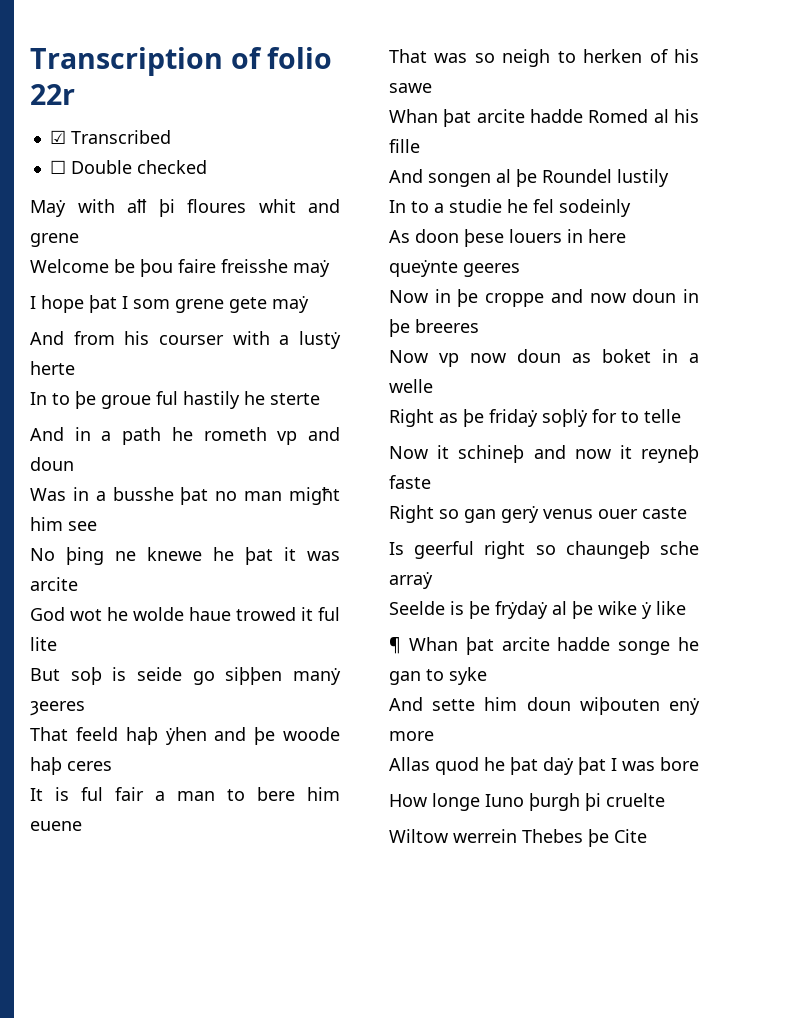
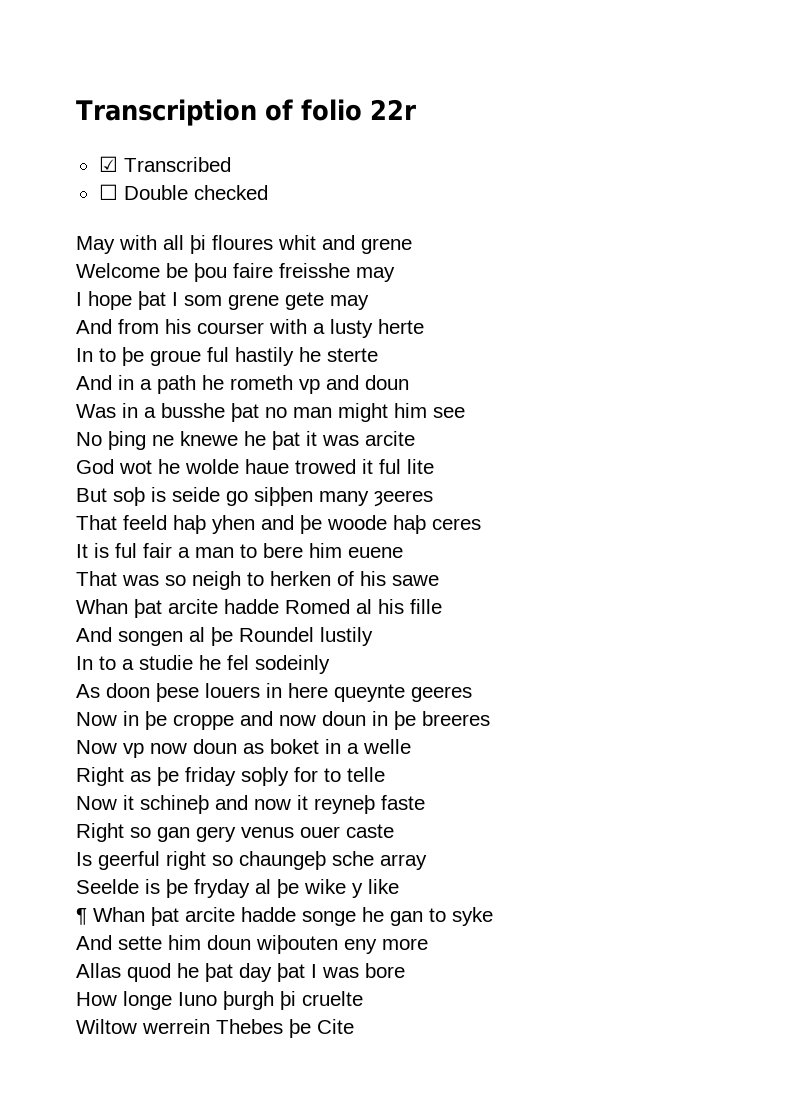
- Maẏ with aỻ þi floures whit and grene
+ May with all þi floures whit and grene
- Welcome be þou faire freisshe maẏ
+ Welcome be þou faire freisshe may
- I hope þat I som grene gete maẏ
+ I hope þat I som grene gete may
- And from his courser with a lustẏ herte
+ And from his courser with a lusty herte
- Was in a busshe þat no man migħt him see
+ Was in a busshe þat no man might him see
- But soþ is seide go siþþen manẏ ȝeeres
+ But soþ is seide go siþþen many ȝeeres
- That feeld haþ ẏhen and þe woode haþ ceres
+ That feeld haþ yhen and þe woode haþ ceres
- As doon þese louers in here queẏnte geeres
+ As doon þese louers in here queynte geeres
- Right as þe fridaẏ soþlẏ for to telle
+ Right as þe friday soþly for to telle
- Right so gan gerẏ venus ouer caste
+ Right so gan gery venus ouer caste
- Is geerful right so chaungeþ sche arraẏ
+ Is geerful right so chaungeþ sche array
- Seelde is þe frẏdaẏ al þe wike ẏ like
+ Seelde is þe fryday al þe wike y like
- And sette him doun wiþouten enẏ more
+ And sette him doun wiþouten eny more
- Allas quod he þat daẏ þat I was bore
+ Allas quod he þat day þat I was bore

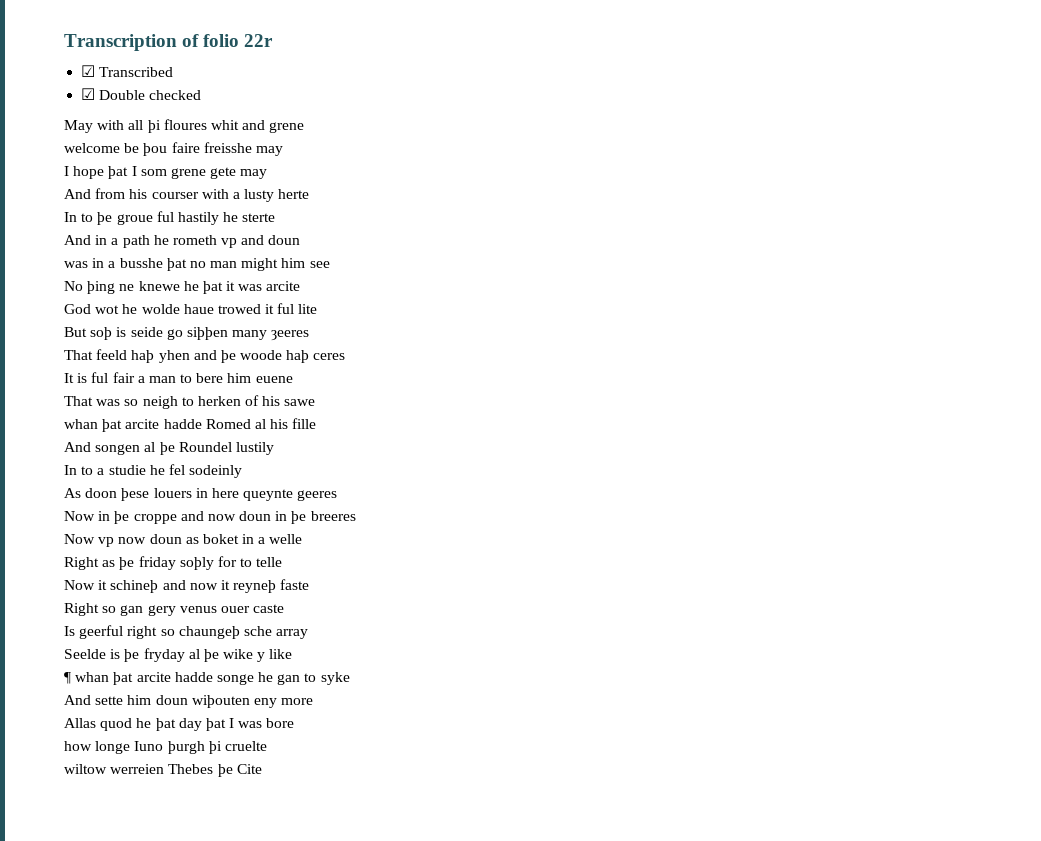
- ☐ Double checked
+ ☑ Double checked
- Welcome be þou faire freisshe may
+ welcome be þou faire freisshe may
- Was in a busshe þat no man might him see
+ was in a busshe þat no man might him see
- Whan þat arcite hadde Romed al his fille
+ whan þat arcite hadde Romed al his fille
- ¶ Whan þat arcite hadde songe he gan to syke
+ ¶ whan þat arcite hadde songe he gan to syke
- How longe Iuno þurgh þi cruelte
+ how longe Iuno þurgh þi cruelte
- Wiltow werrein Thebes þe Cite
+ wiltow werreien Thebes þe Cite

